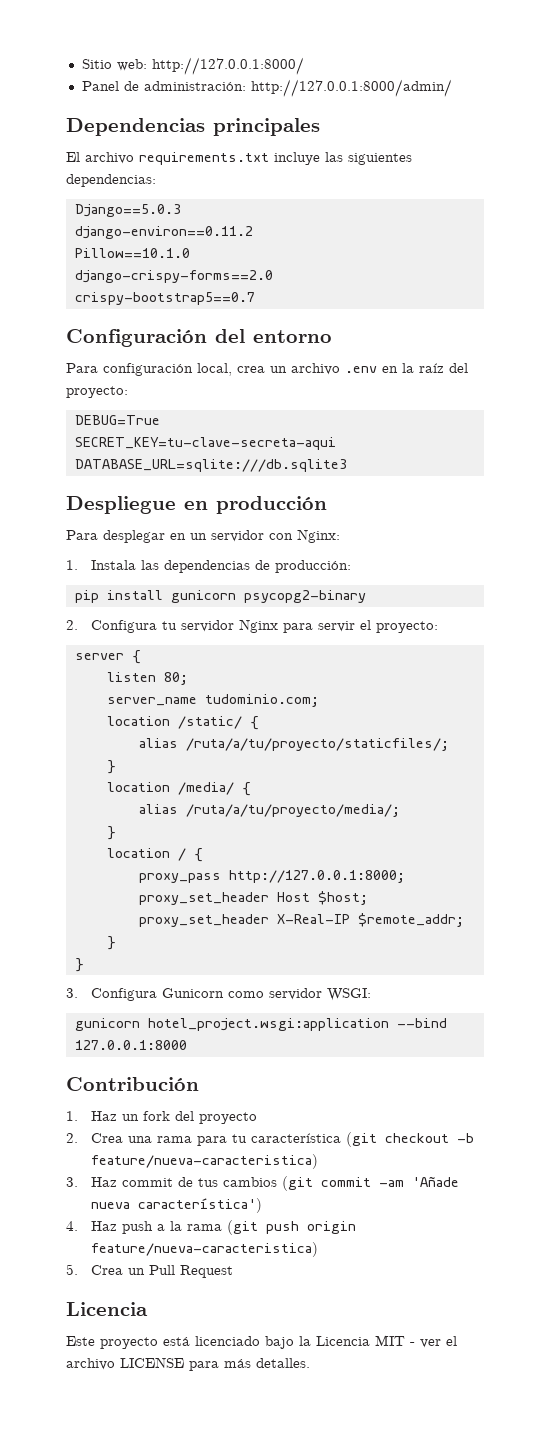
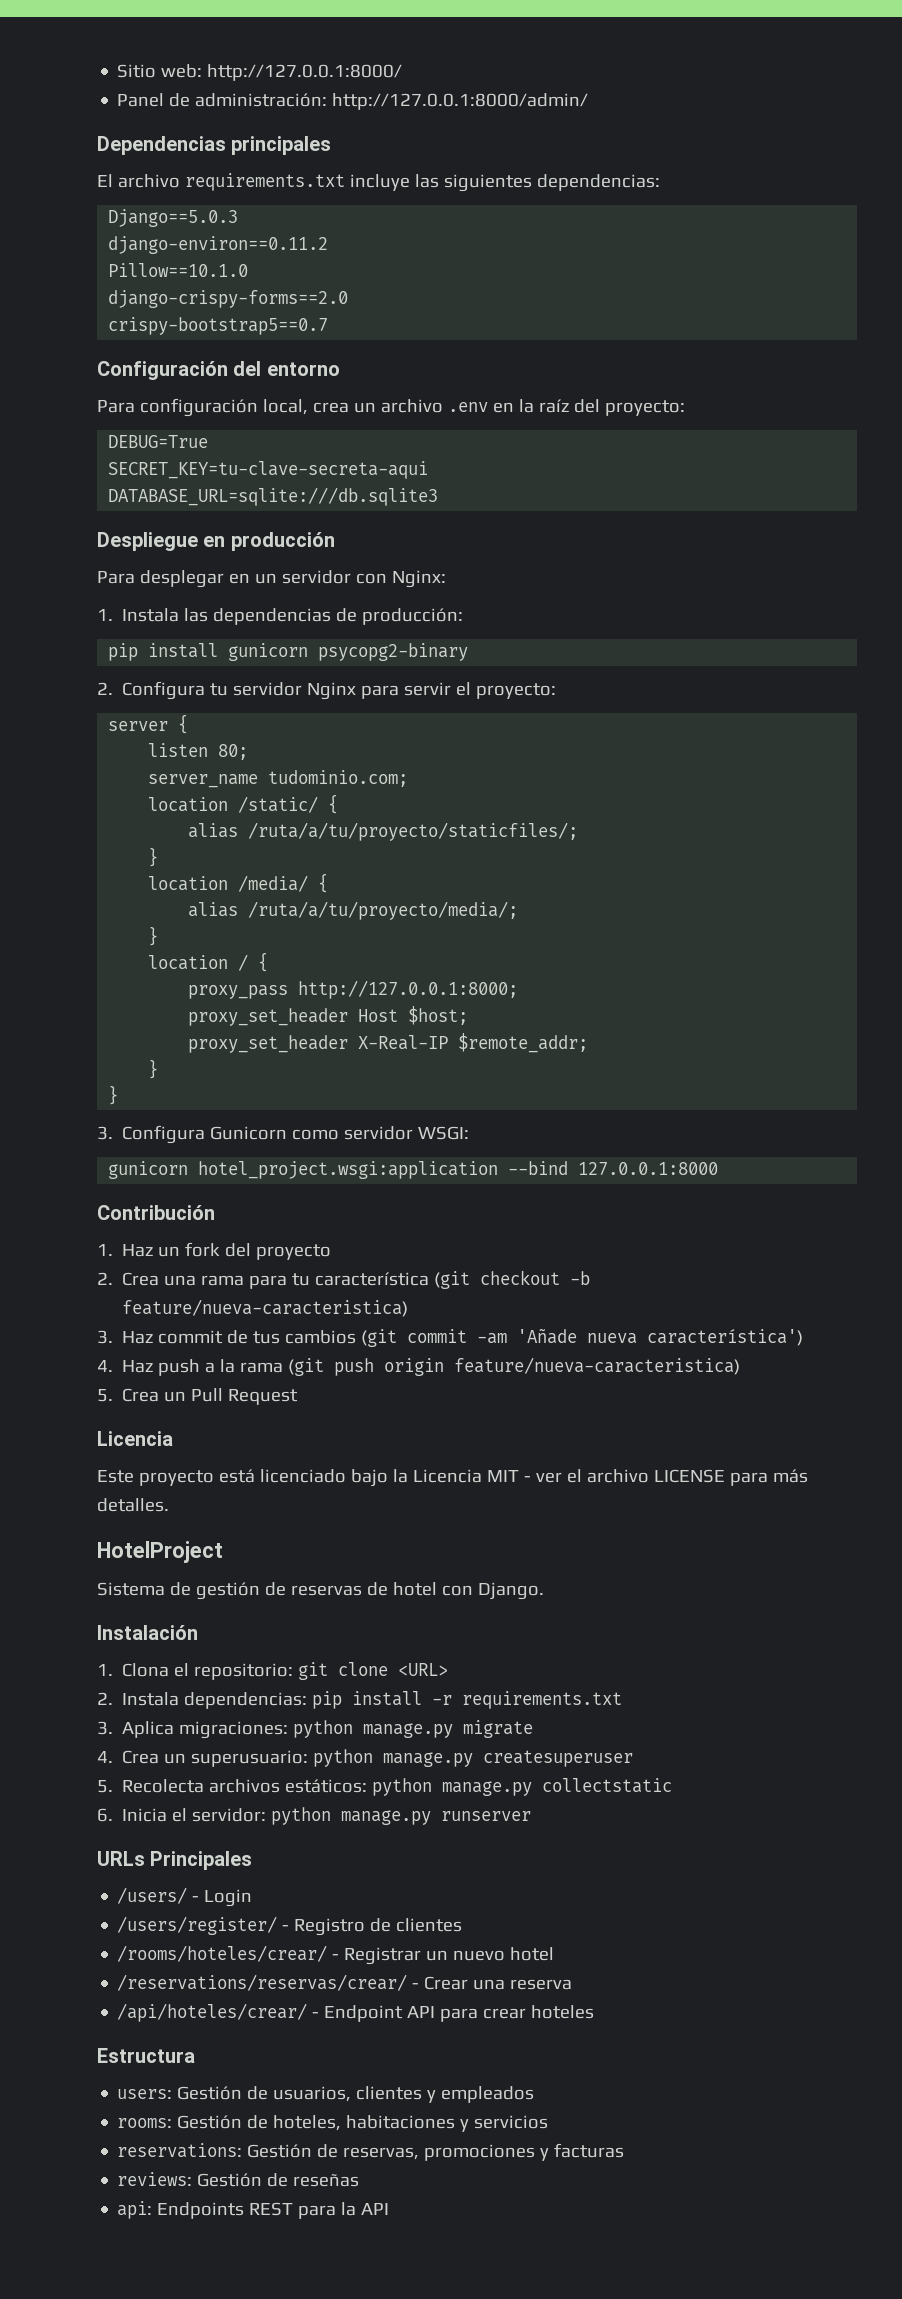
+ HotelProject
+ Sistema de gestión de reservas de hotel con Django.
+ Instalación
+ 1. Clona el repositorio: git clone <URL>
+ 2. Instala dependencias: pip install -r requirements.txt
+ 3. Aplica migraciones: python manage.py migrate
+ 4. Crea un superusuario: python manage.py createsuperuser
+ 5. Recolecta archivos estáticos: python manage.py collectstatic
+ 6. Inicia el servidor: python manage.py runserver
+ URLs Principales
+ /users/ - Login
+ /users/register/ - Registro de clientes
+ /rooms/hoteles/crear/ - Registrar un nuevo hotel
+ /reservations/reservas/crear/ - Crear una reserva
+ /api/hoteles/crear/ - Endpoint API para crear hoteles
+ Estructura
+ users: Gestión de usuarios, clientes y empleados
+ rooms: Gestión de hoteles, habitaciones y servicios
+ reservations: Gestión de reservas, promociones y facturas
+ reviews: Gestión de reseñas
+ api: Endpoints REST para la API

